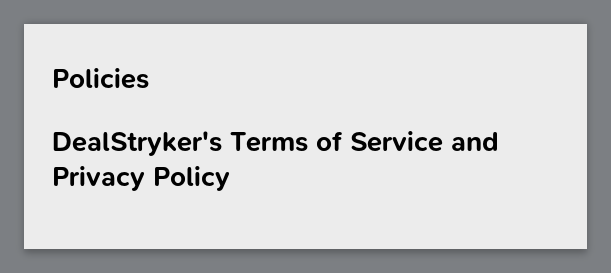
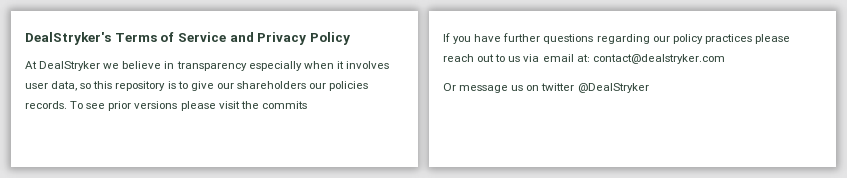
- Policies
+ At DealStryker we believe in transparency especially when it involves user data, so this repository is to give our shareholders our policies records. To see prior versions please visit the commits
+ If you have further questions regarding our policy practices please reach out to us via email at: contact@dealstryker.com
+ Or message us on twitter @DealStryker

